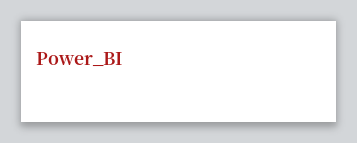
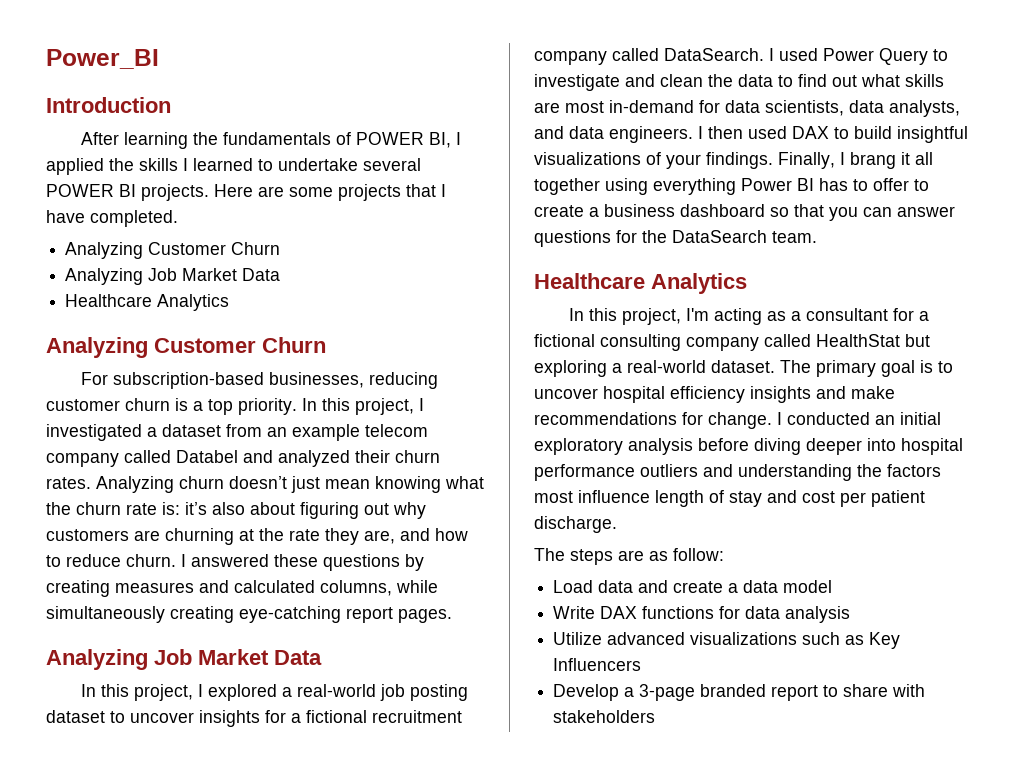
+ Introduction
+ After learning the fundamentals of POWER BI, I applied the skills I learned to undertake several POWER BI projects. Here are some projects that I have completed.
+ Analyzing Customer Churn
+ Analyzing Job Market Data
+ Healthcare Analytics
+ Analyzing Customer Churn
+ For subscription-based businesses, reducing customer churn is a top priority. In this project, I investigated a dataset from an example telecom company called Databel and analyzed their churn rates. Analyzing churn doesn’t just mean knowing what the churn rate is: it’s also about figuring out why customers are churning at the rate they are, and how to reduce churn. I answered these questions by creating measures and calculated columns, while simultaneously creating eye-catching report pages.
+ Analyzing Job Market Data
+ In this project, I explored a real-world job posting dataset to uncover insights for a fictional recruitment company called DataSearch. I used Power Query to investigate and clean the data to find out what skills are most in-demand for data scientists, data analysts, and data engineers. I then used DAX to build insightful visualizations of your findings. Finally, I brang it all together using everything Power BI has to offer to create a business dashboard so that you can answer questions for the DataSearch team.
+ Healthcare Analytics
+ In this project, I'm acting as a consultant for a fictional consulting company called HealthStat but exploring a real-world dataset. The primary goal is to uncover hospital efficiency insights and make recommendations for change. I conducted an initial exploratory analysis before diving deeper into hospital performance outliers and understanding the factors most influence length of stay and cost per patient discharge.
+ The steps are as follow:
+ Load data and create a data model
+ Write DAX functions for data analysis
+ Utilize advanced visualizations such as Key Influencers
+ Develop a 3-page branded report to share with stakeholders

